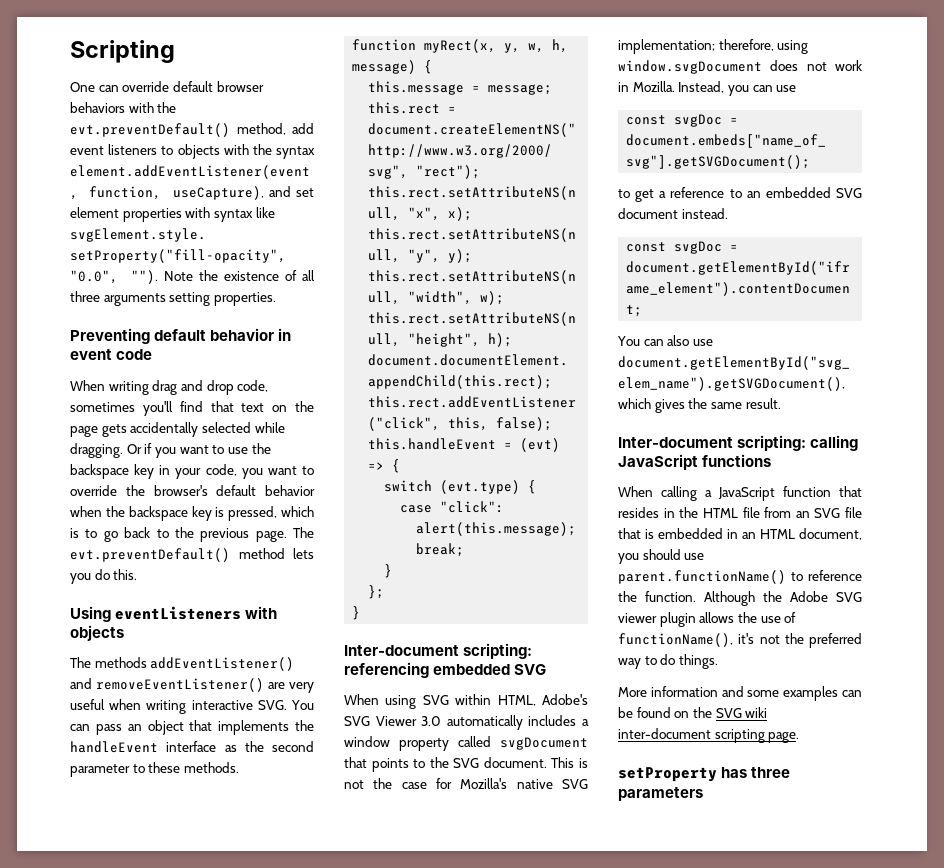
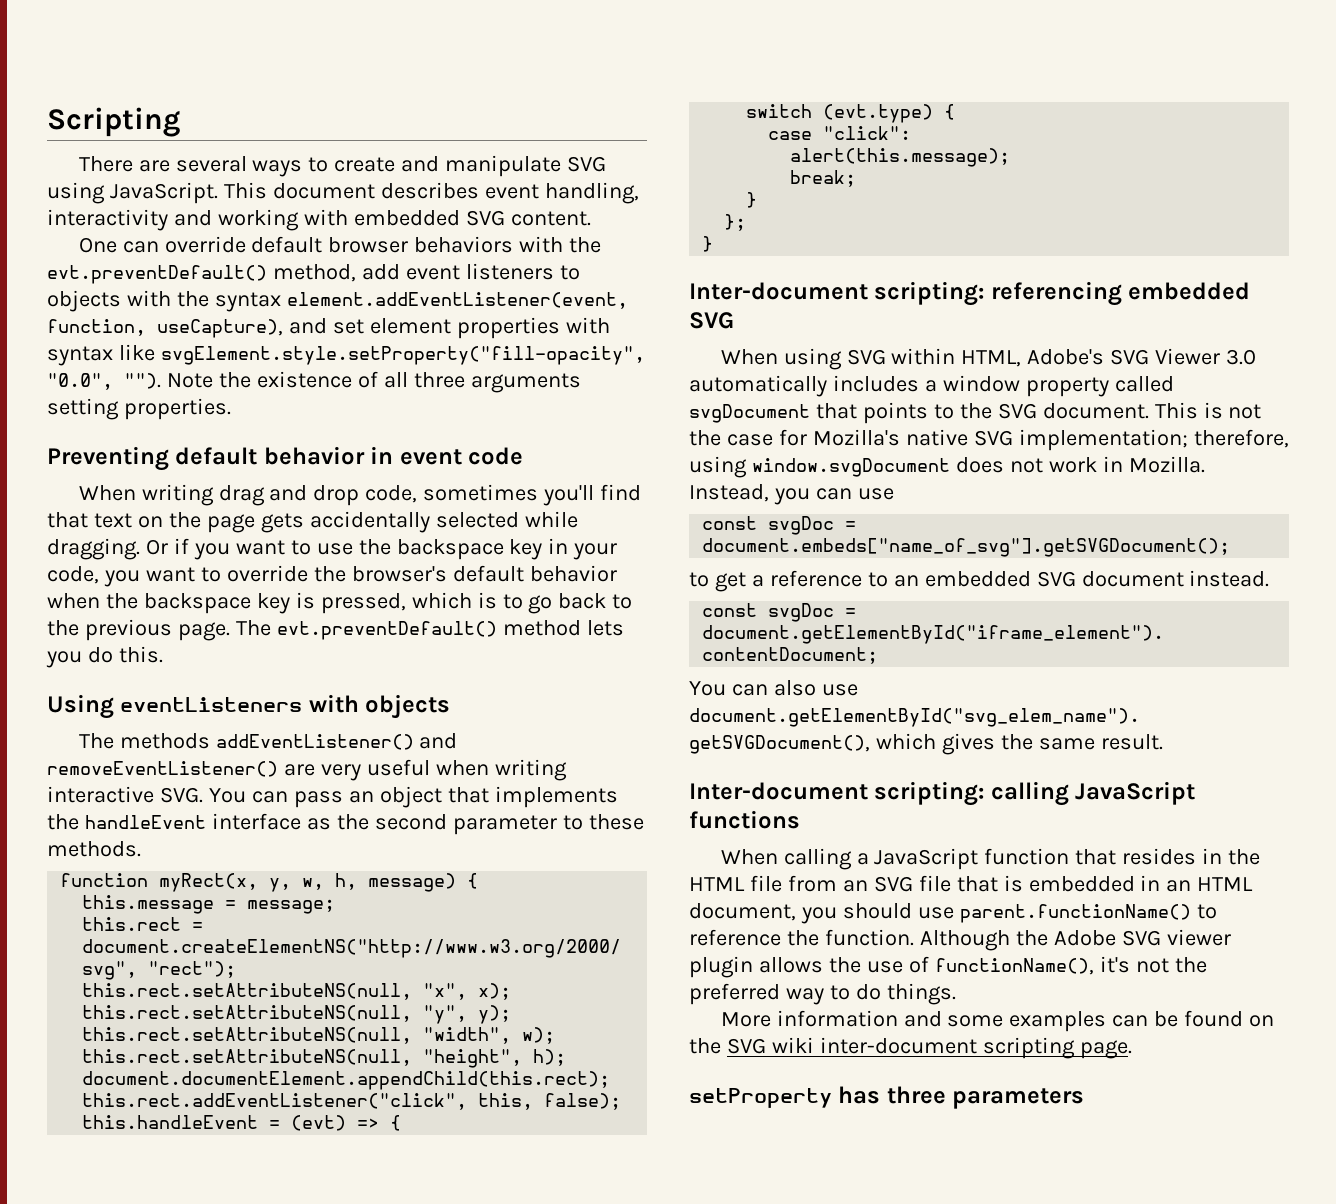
+ There are several ways to create and manipulate SVG using JavaScript. This document describes event handling, interactivity and working with embedded SVG content.

